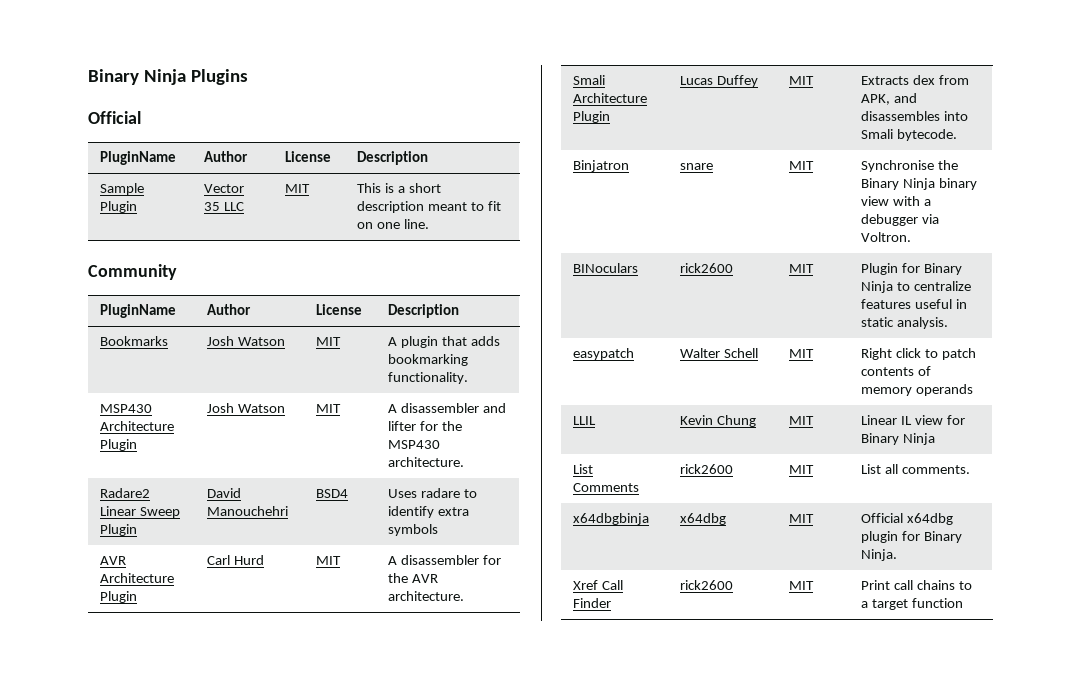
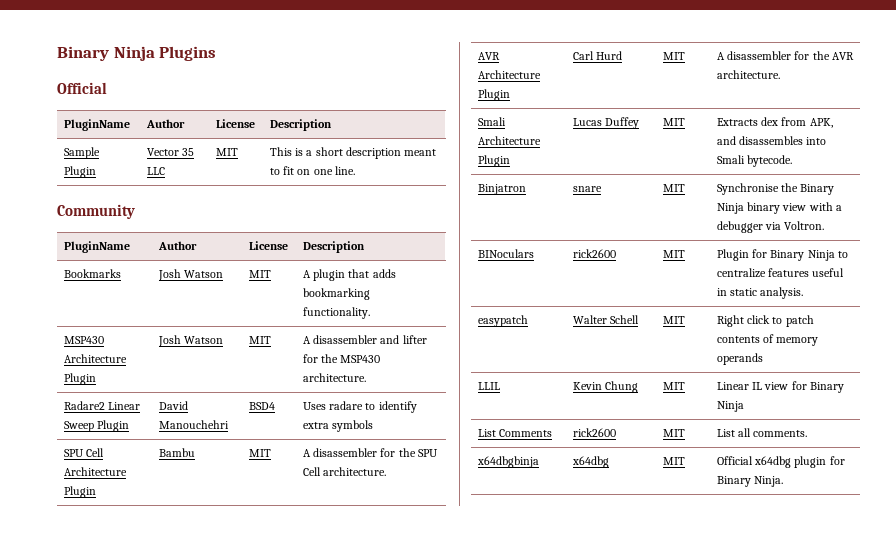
+ SPU Cell Architecture Plugin | Bambu | MIT | A disassembler for the SPU Cell architecture.
- Xref Call Finder | rick2600 | MIT | Print call chains to a target function

